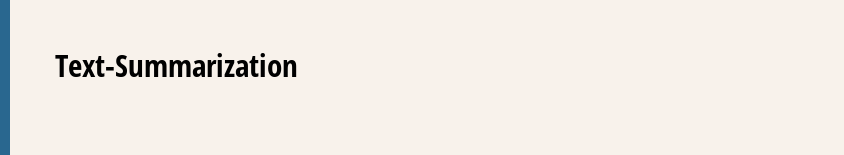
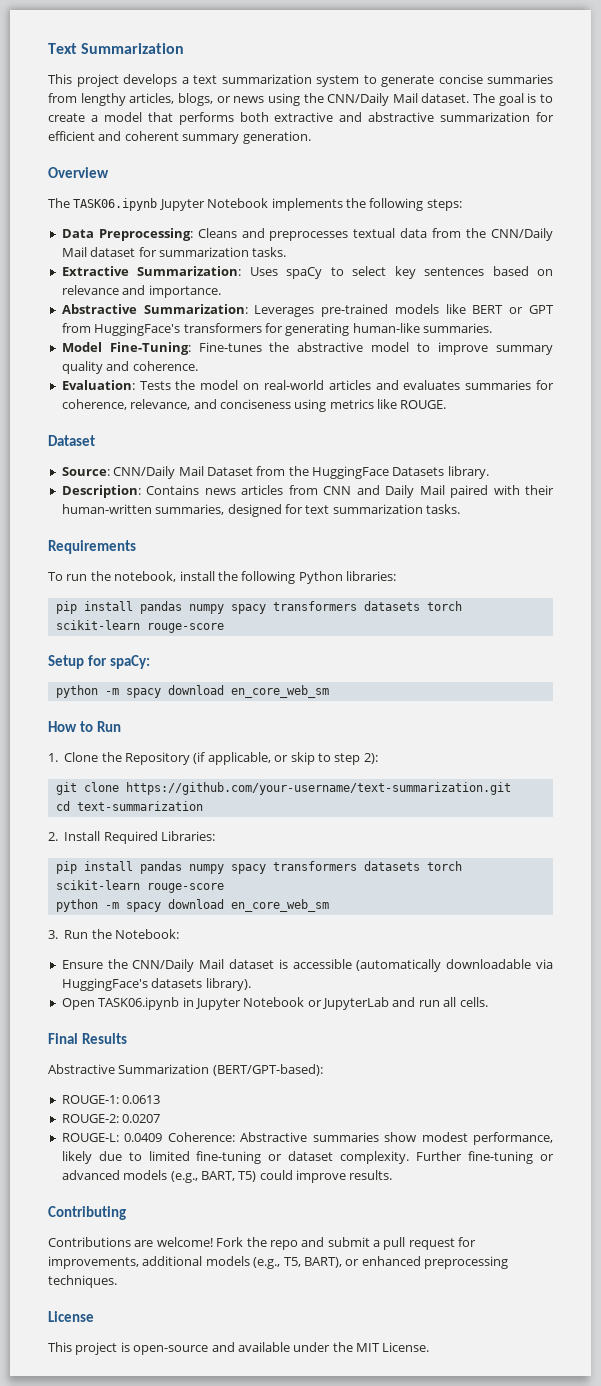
- Text-Summarization
+ Text Summarization
+ This project develops a text summarization system to generate concise summaries from lengthy articles, blogs, or news using the CNN/Daily Mail dataset. The goal is to create a model that performs both extractive and abstractive summarization for efficient and coherent summary generation.
+ Overview
+ The TASK06.ipynb Jupyter Notebook implements the following steps:
+ Data Preprocessing: Cleans and preprocesses textual data from the CNN/Daily Mail dataset for summarization tasks.
+ Extractive Summarization: Uses spaCy to select key sentences based on relevance and importance.
+ Abstractive Summarization: Leverages pre-trained models like BERT or GPT from HuggingFace's transformers for generating human-like summaries.
+ Model Fine-Tuning: Fine-tunes the abstractive model to improve summary quality and coherence.
+ Evaluation: Tests the model on real-world articles and evaluates summaries for coherence, relevance, and conciseness using metrics like ROUGE.
+ Dataset
+ Source: CNN/Daily Mail Dataset from the HuggingFace Datasets library.
+ Description: Contains news articles from CNN and Daily Mail paired with their human-written summaries, designed for text summarization tasks.
+ Requirements
+ To run the notebook, install the following Python libraries:
+ pip install pandas numpy spacy transformers datasets torch scikit-learn rouge-score
+ Setup for spaCy:
+ python -m spacy download en_core_web_sm
+ How to Run
+ 1. Clone the Repository (if applicable, or skip to step 2):
+ git clone https://github.com/your-username/text-summarization.git
+ cd text-summarization
+ 2. Install Required Libraries:
+ pip install pandas numpy spacy transformers datasets torch scikit-learn rouge-score
+ python -m spacy download en_core_web_sm
+ 3. Run the Notebook:
+ Ensure the CNN/Daily Mail dataset is accessible (automatically downloadable via HuggingFace's datasets library).
+ Open TASK06.ipynb in Jupyter Notebook or JupyterLab and run all cells.
+ Final Results
+ Abstractive Summarization (BERT/GPT-based):
+ ROUGE-1: 0.0613
+ ROUGE-2: 0.0207
+ ROUGE-L: 0.0409 Coherence: Abstractive summaries show modest performance, likely due to limited fine-tuning or dataset complexity. Further fine-tuning or advanced models (e.g., BART, T5) could improve results.
+ Contributing
+ Contributions are welcome! Fork the repo and submit a pull request for improvements, additional models (e.g., T5, BART), or enhanced preprocessing techniques.
+ License
+ This project is open-source and available under the MIT License.

